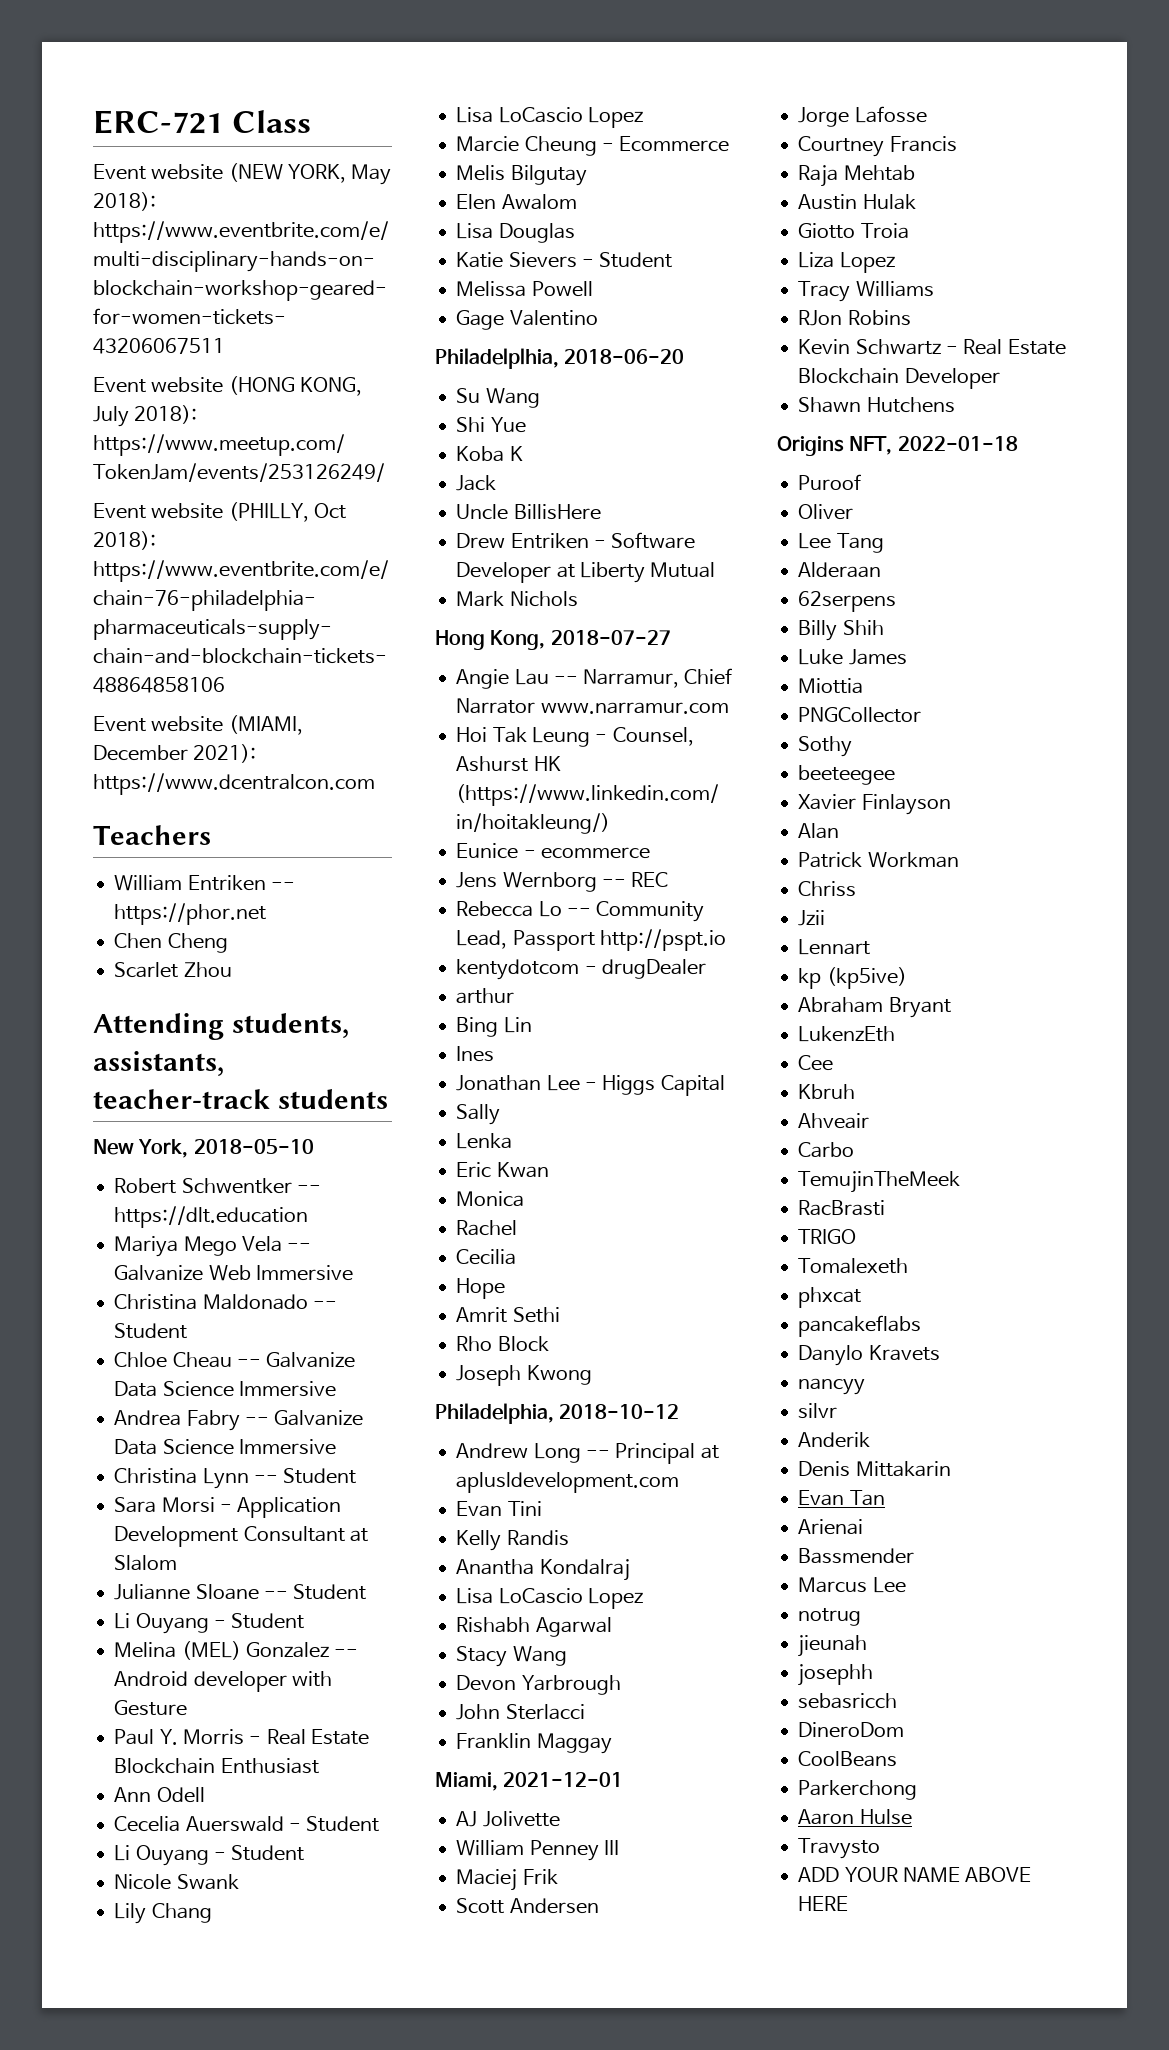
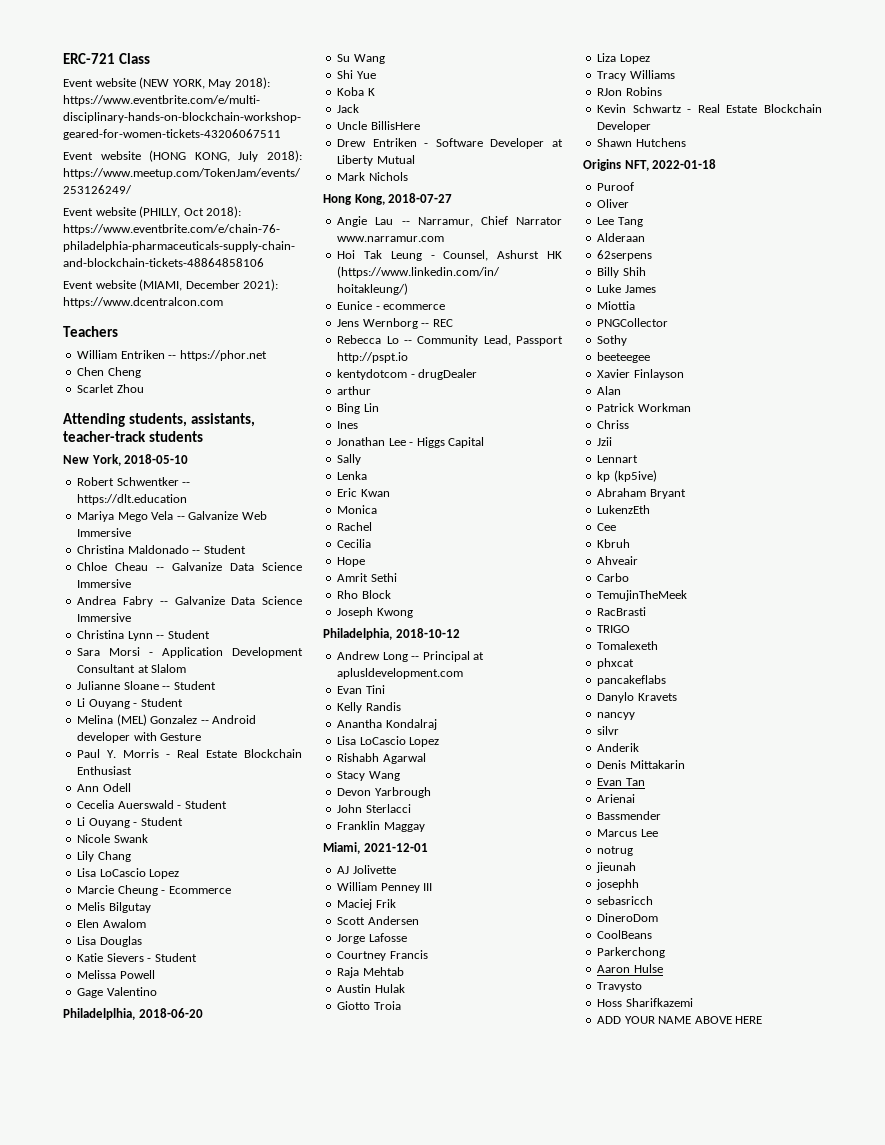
+ Hoss Sharifkazemi

